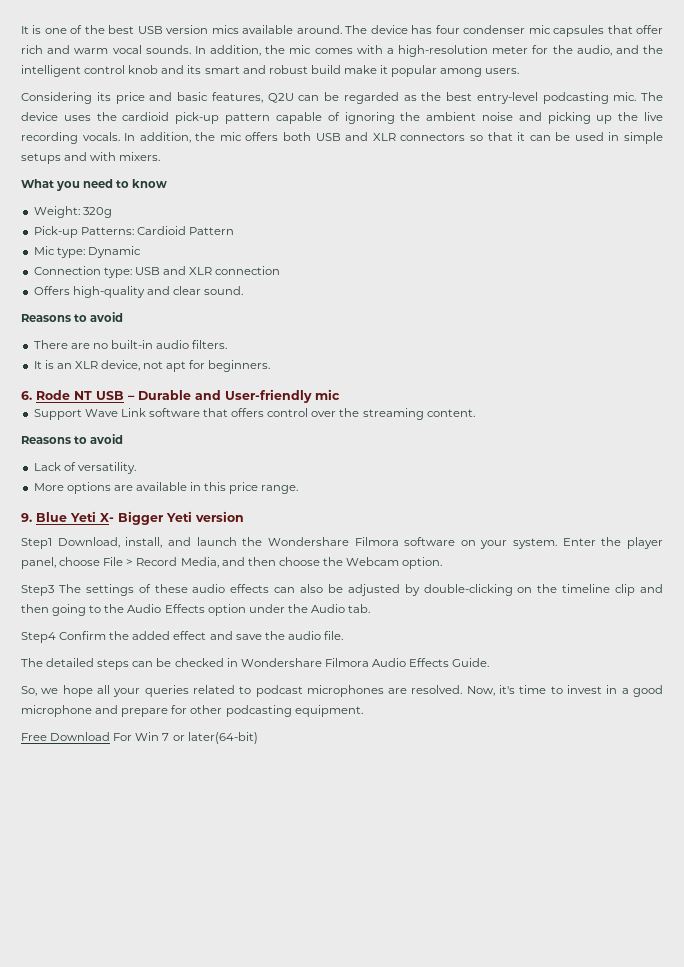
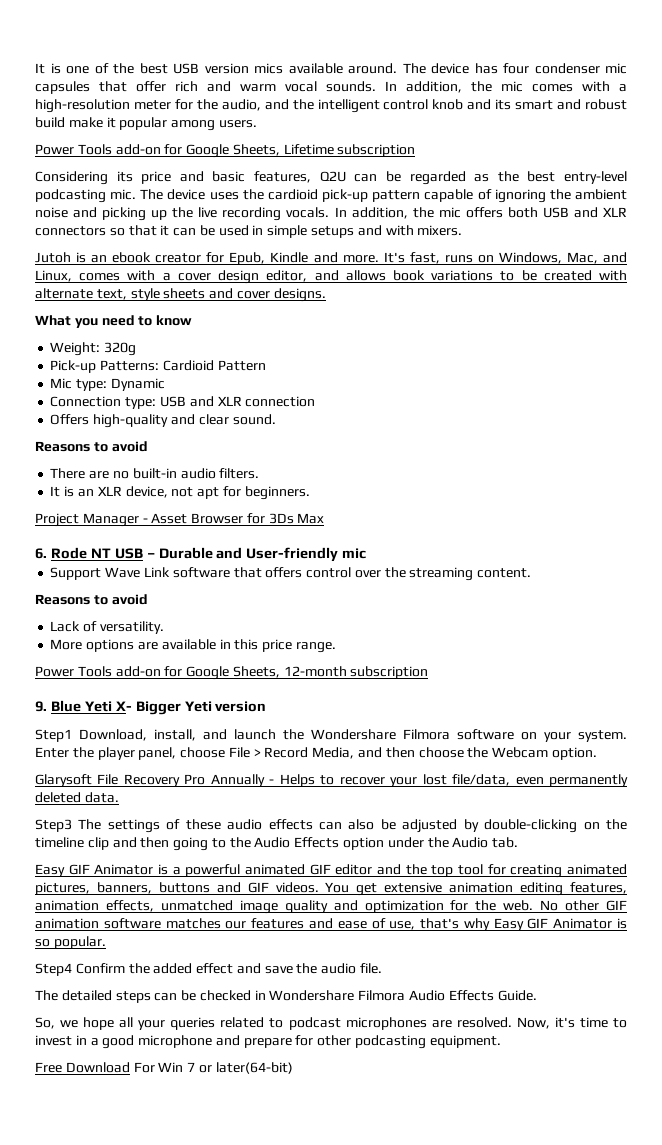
+ Power Tools add-on for Google Sheets, Lifetime subscription
+ Jutoh is an ebook creator for Epub, Kindle and more. It's fast, runs on Windows, Mac, and Linux, comes with a cover design editor, and allows book variations to be created with alternate text, style sheets and cover designs.
+ Project Manager - Asset Browser for 3Ds Max
+ Power Tools add-on for Google Sheets, 12-month subscription
+ Glarysoft File Recovery Pro Annually - Helps to recover your lost file/data, even permanently deleted data.
+ Easy GIF Animator is a powerful animated GIF editor and the top tool for creating animated pictures, banners, buttons and GIF videos. You get extensive animation editing features, animation effects, unmatched image quality and optimization for the web. No other GIF animation software matches our features and ease of use, that's why Easy GIF Animator is so popular.

